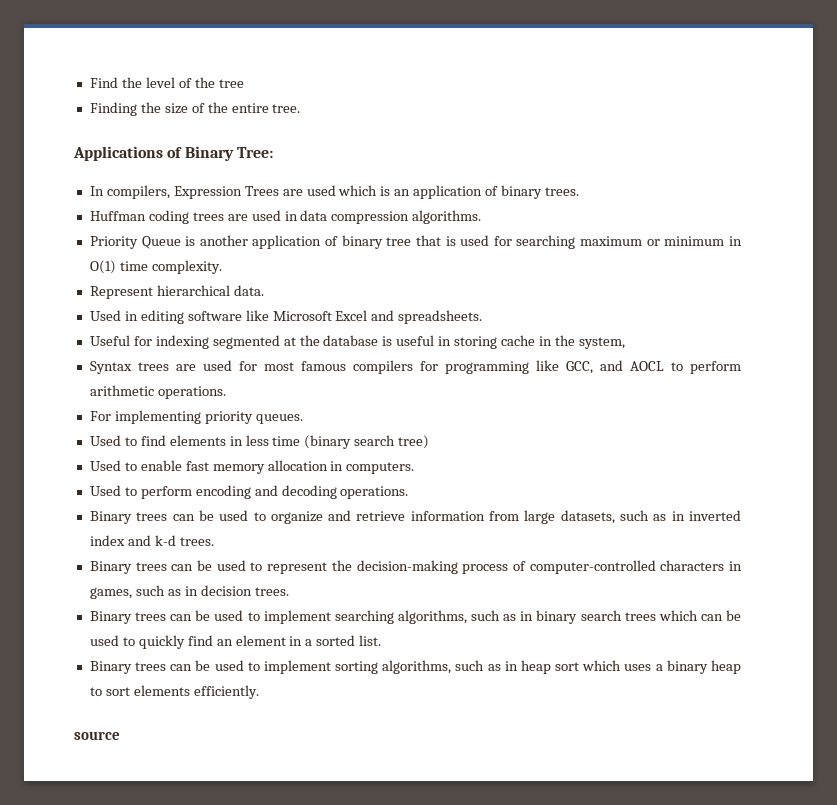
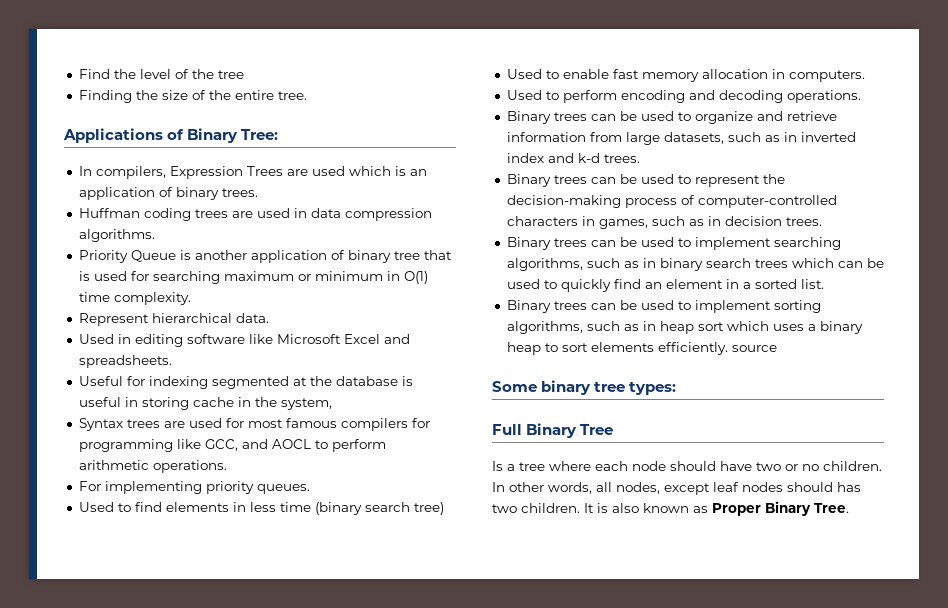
- Binary trees can be used to implement sorting algorithms, such as in heap sort which uses a binary heap to sort elements efficiently.
- source
+ Binary trees can be used to implement sorting algorithms, such as in heap sort which uses a binary heap to sort elements efficiently. source
+ Some binary tree types:
+ Full Binary Tree
+ Is a tree where each node should have two or no children. In other words, all nodes, except leaf nodes should has two children. It is also known as Proper Binary Tree.

